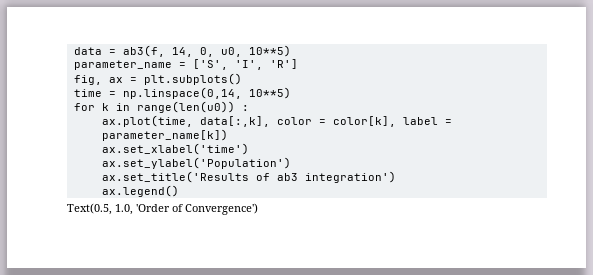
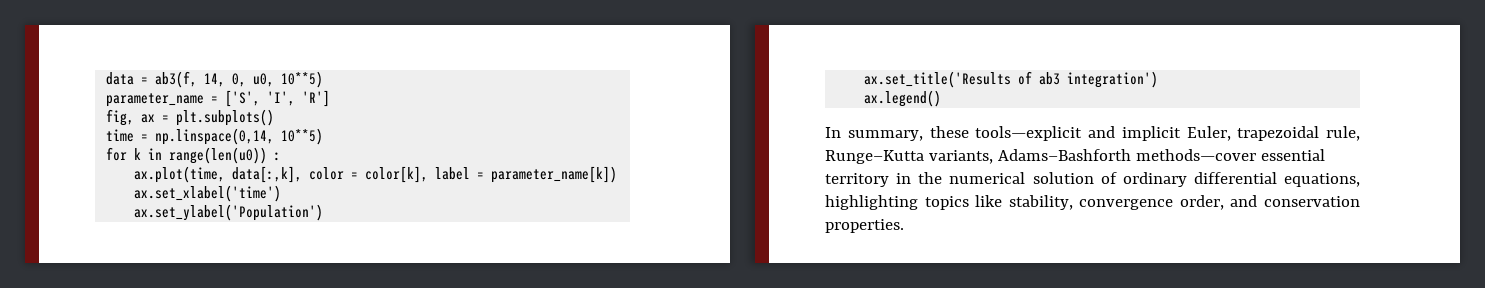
- Text(0.5, 1.0, 'Order of Convergence')
+ In summary, these tools—explicit and implicit Euler, trapezoidal rule, Runge–Kutta variants, Adams–Bashforth methods—cover essential territory in the numerical solution of ordinary differential equations, highlighting topics like stability, convergence order, and conservation properties.

